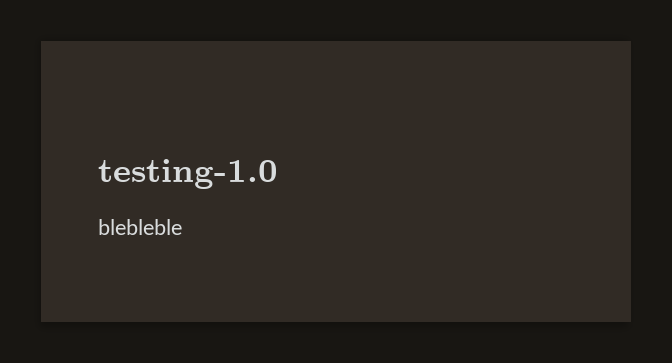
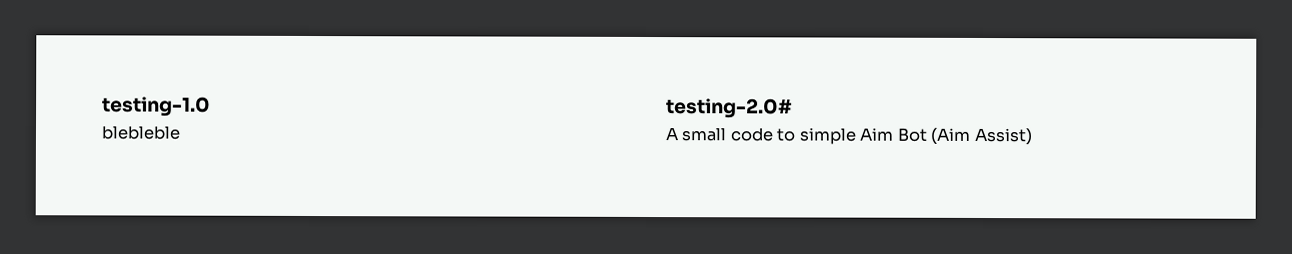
+ testing-2.0#
+ A small code to simple Aim Bot (Aim Assist)

